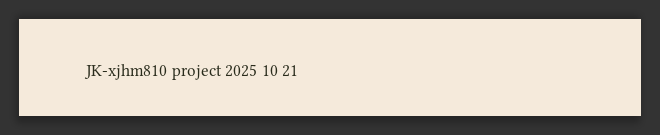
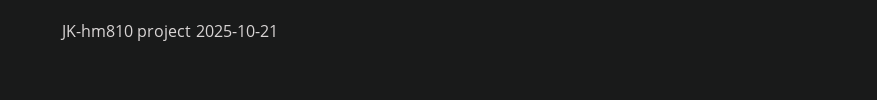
- JK-xjhm810 project 2025 10 21
+ JK-hm810 project 2025-10-21

